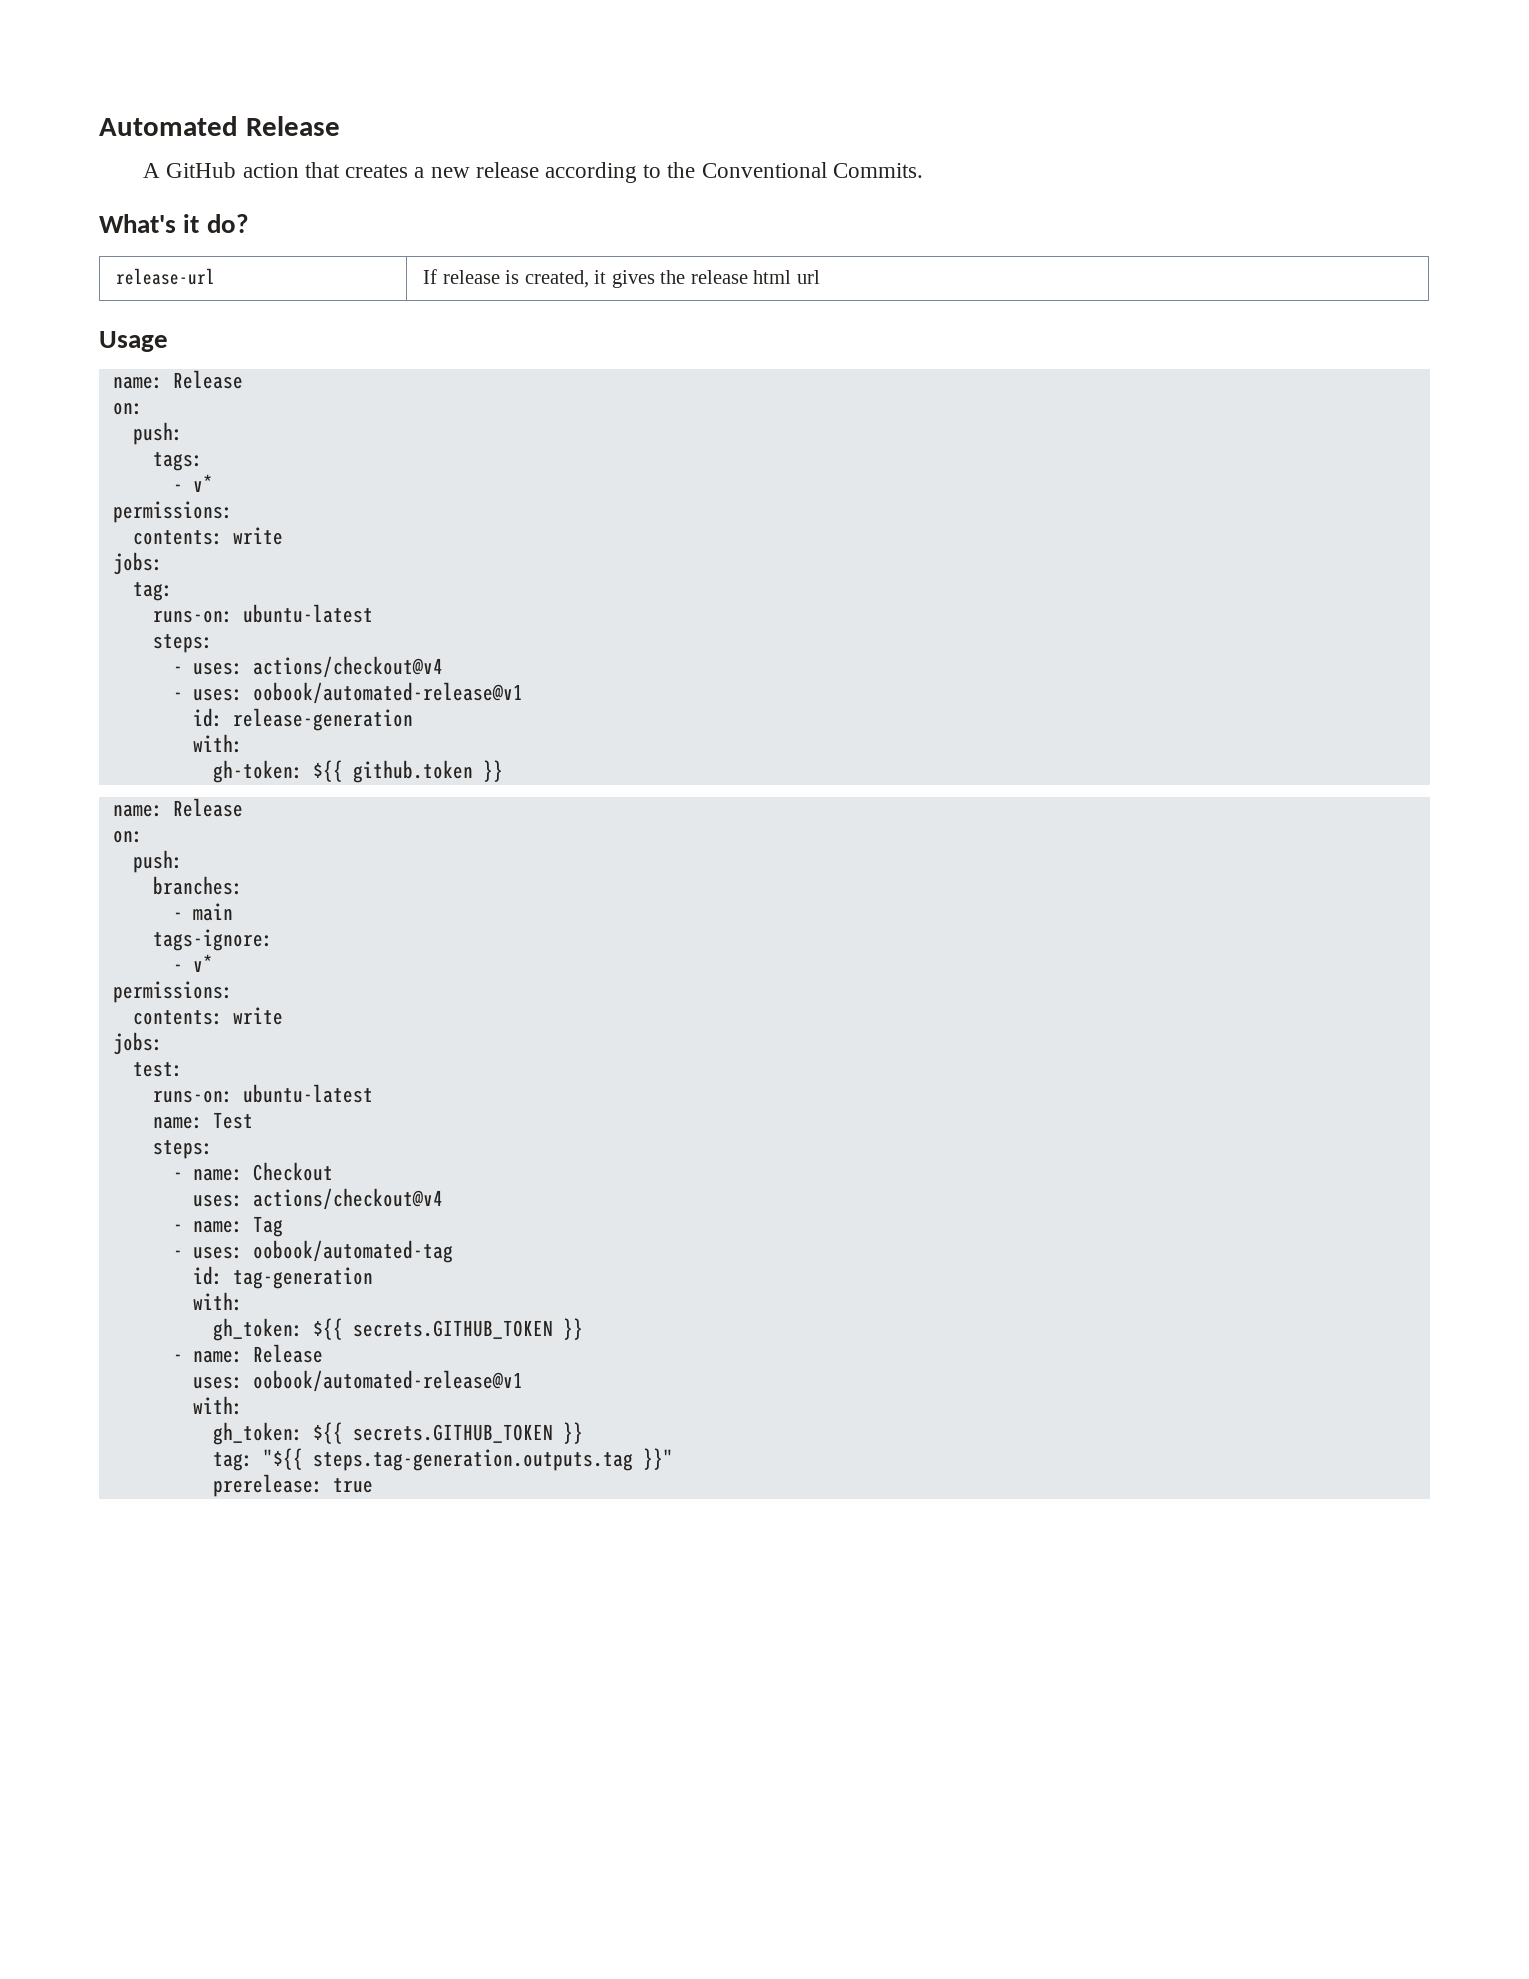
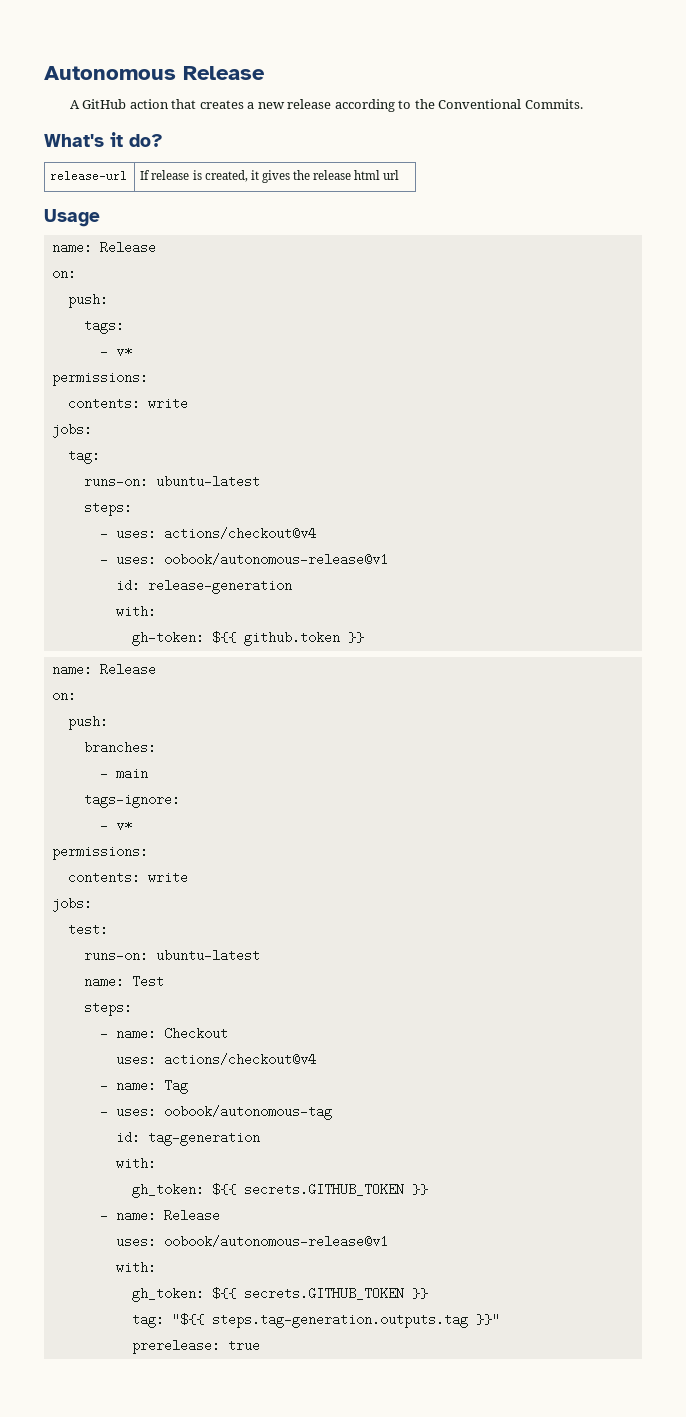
- Automated Release
+ Autonomous Release
- - uses: oobook/automated-release@v1
+ - uses: oobook/autonomous-release@v1
- - uses: oobook/automated-tag
+ - uses: oobook/autonomous-tag
  - name: Release
- uses: oobook/automated-release@v1
+ uses: oobook/autonomous-release@v1

